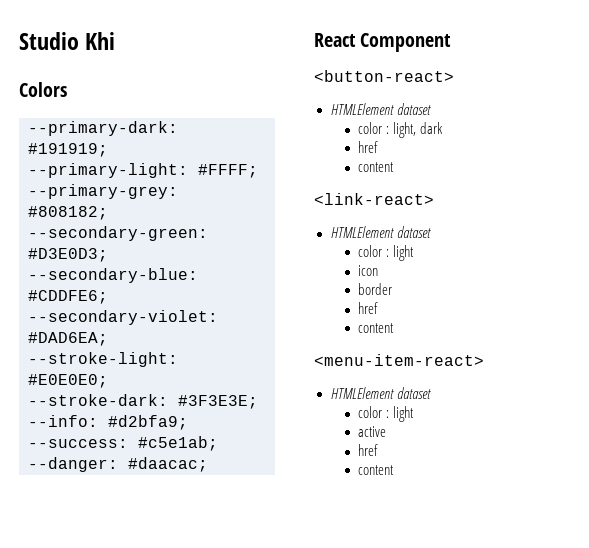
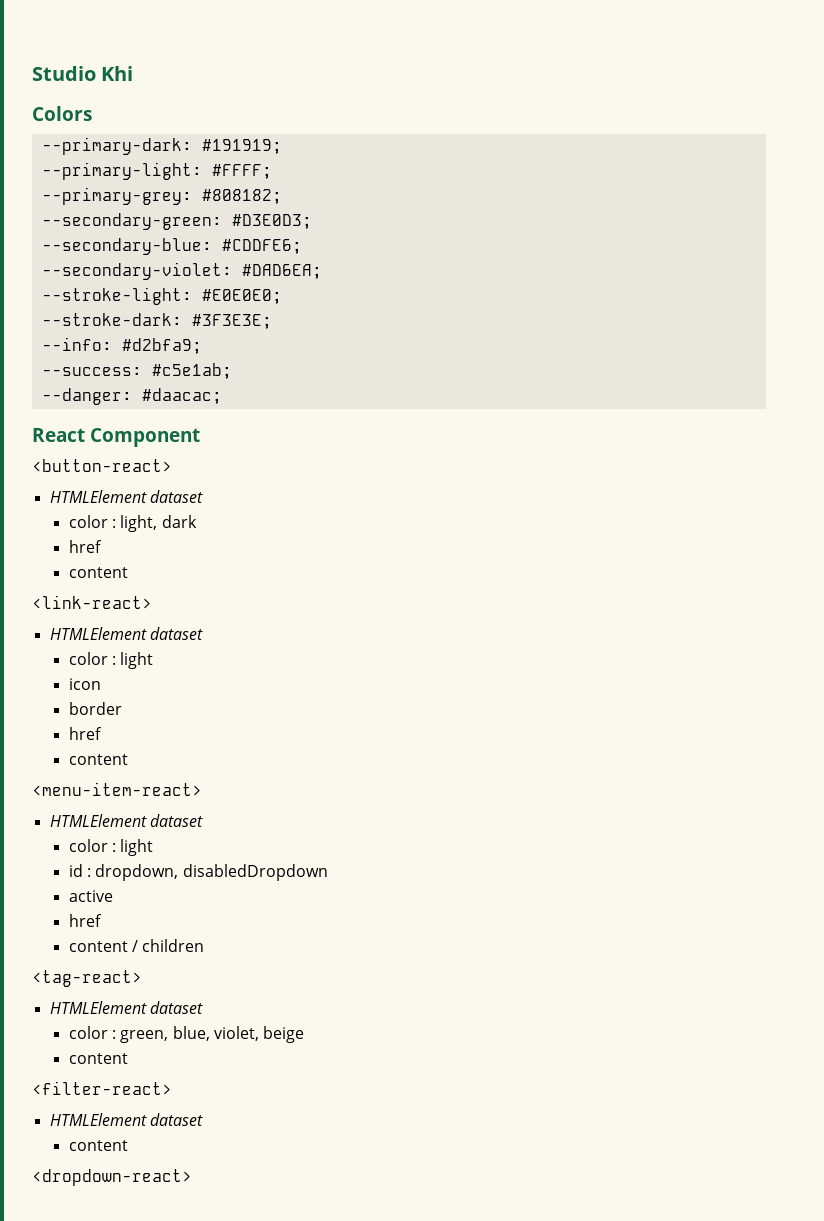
+ id : dropdown, disabledDropdown
  active
  href
+ content / children
+ <tag-react>
+ HTMLElement dataset
+ color : green, blue, violet, beige
  content
+ <filter-react>
+ HTMLElement dataset
+ content
+ <dropdown-react>

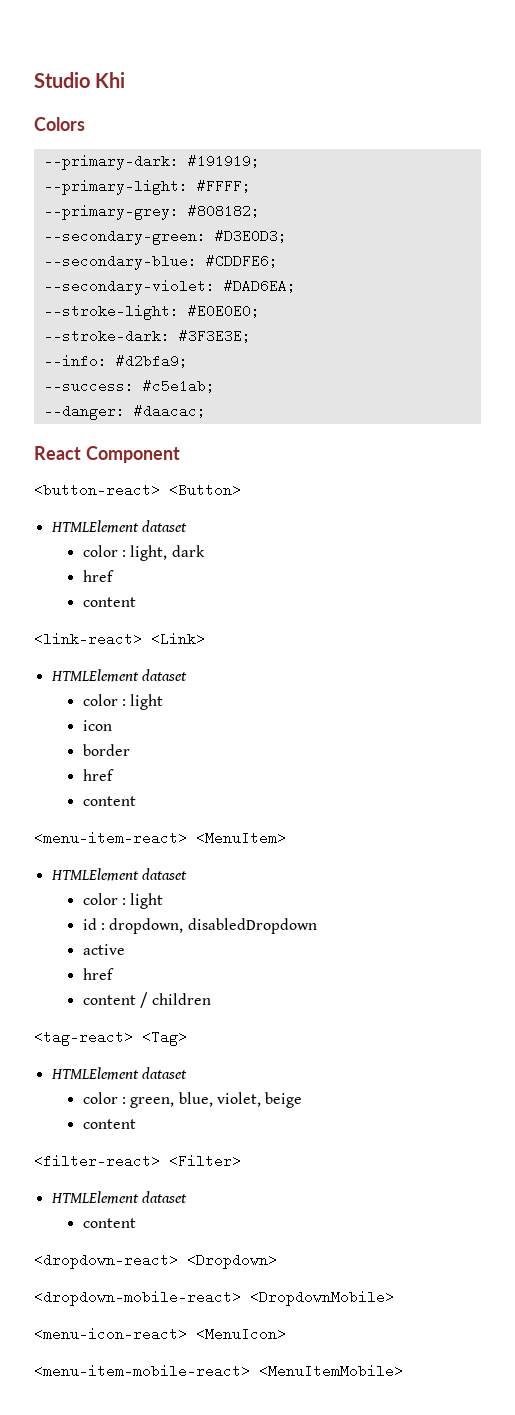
- <button-react>
+ <button-react> <Button>
- <link-react>
+ <link-react> <Link>
- <menu-item-react>
+ <menu-item-react> <MenuItem>
- <tag-react>
+ <tag-react> <Tag>
- <filter-react>
+ <filter-react> <Filter>
- <dropdown-react>
+ <dropdown-react> <Dropdown>
+ <dropdown-mobile-react> <DropdownMobile>
+ <menu-icon-react> <MenuIcon>
+ <menu-item-mobile-react> <MenuItemMobile>

